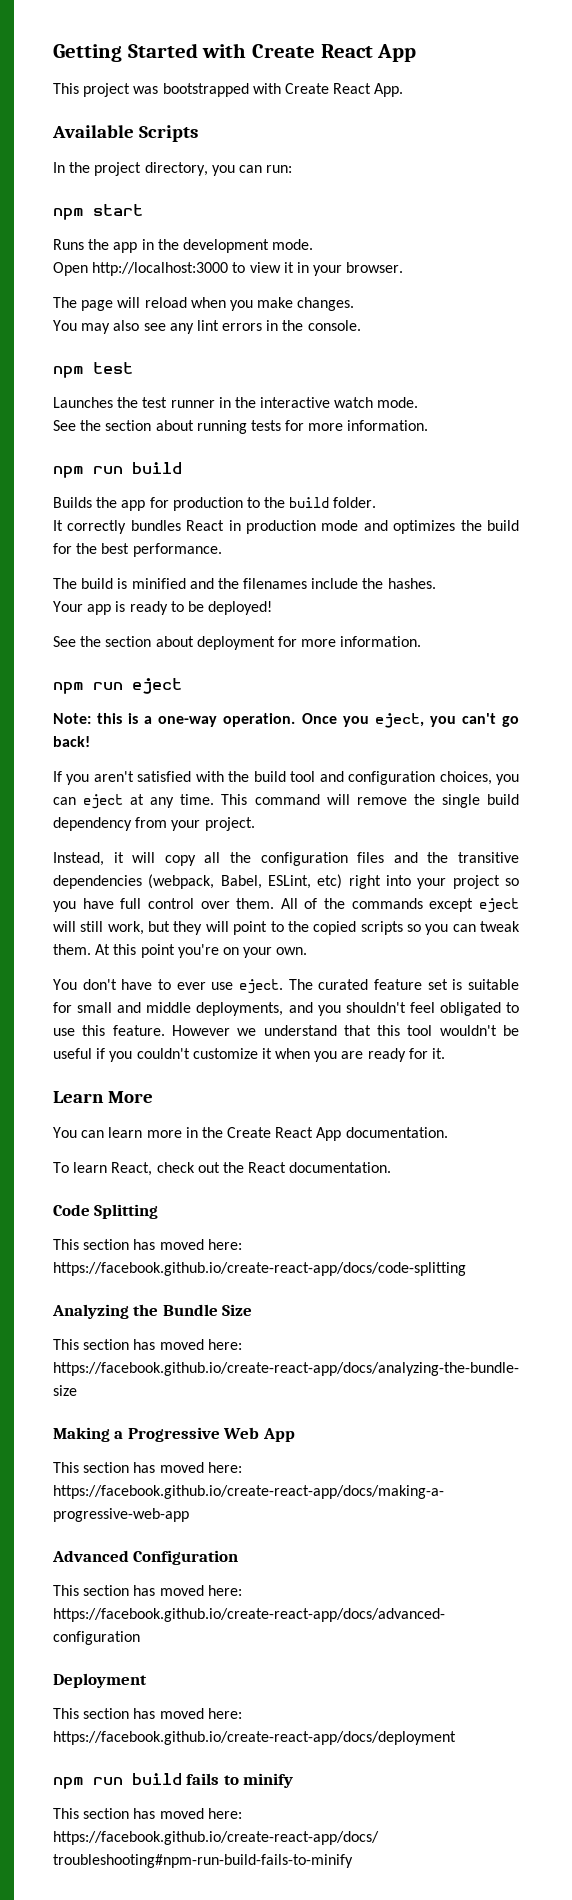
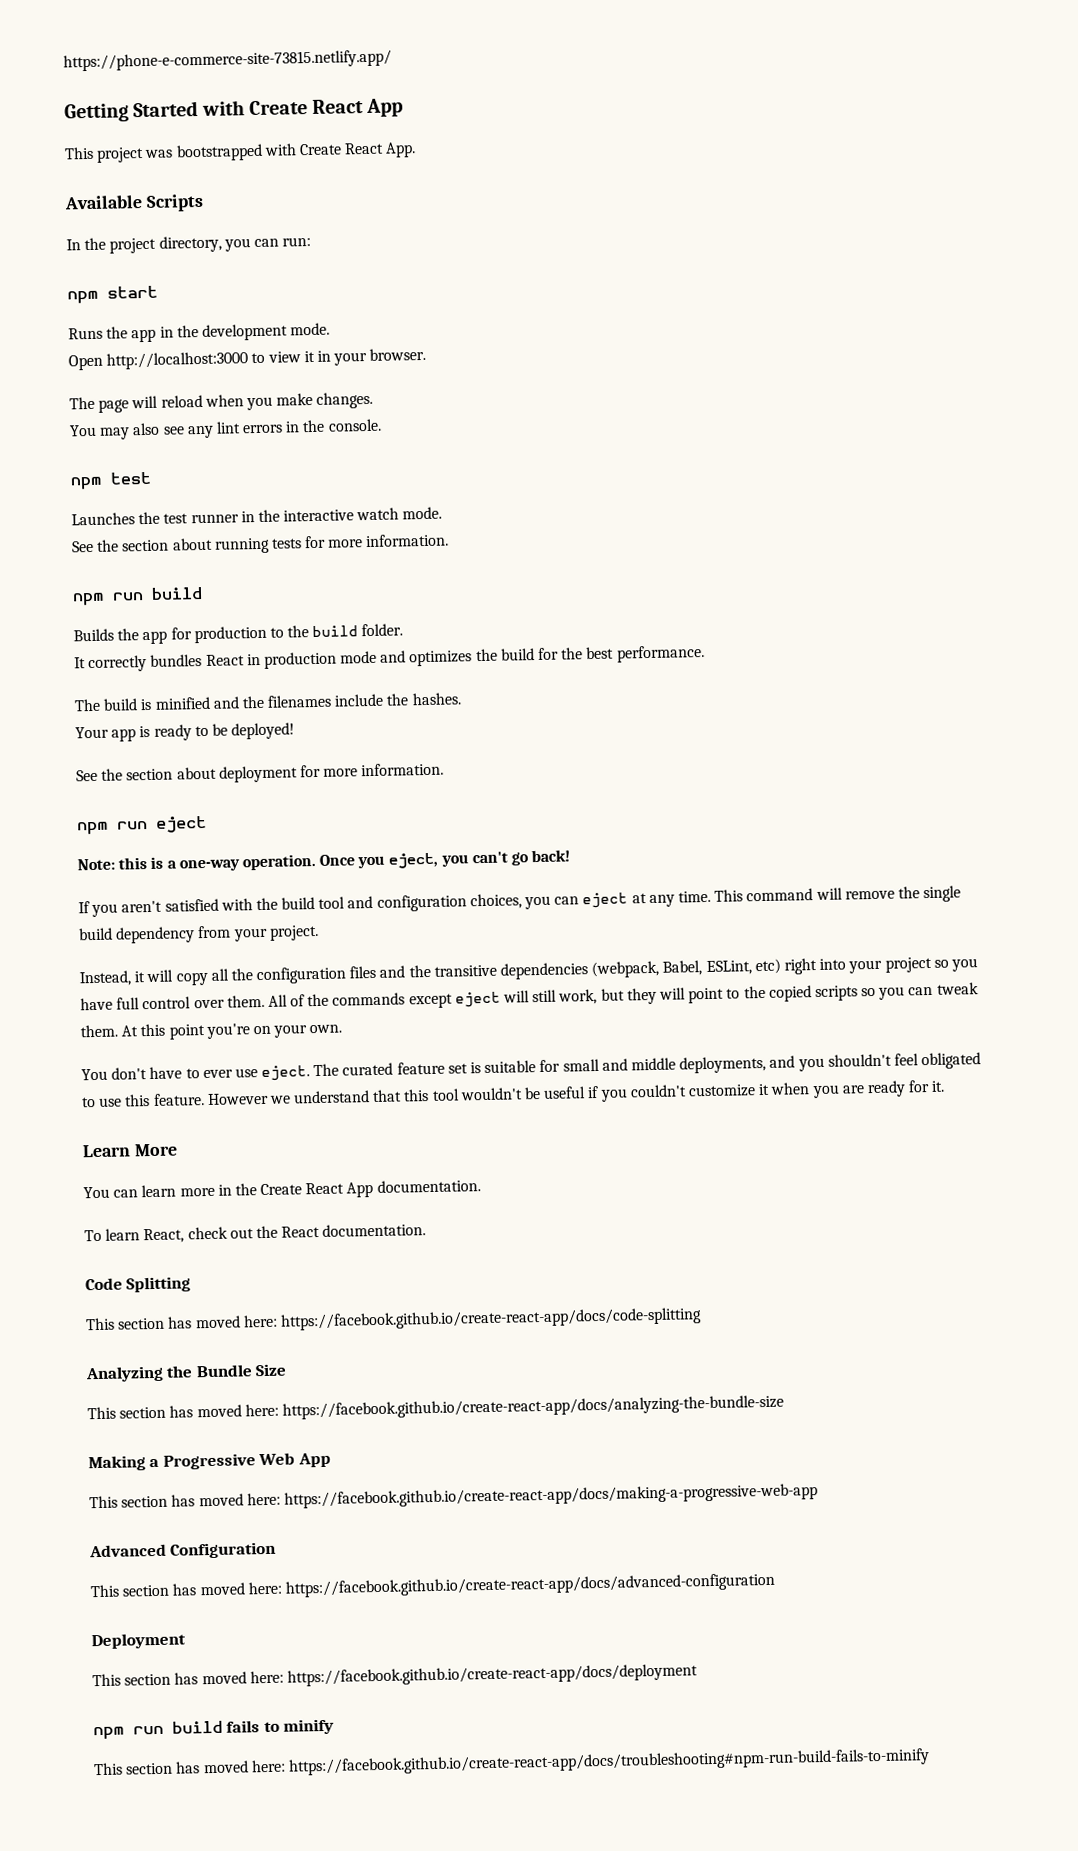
+ https://phone-e-commerce-site-73815.netlify.app/

